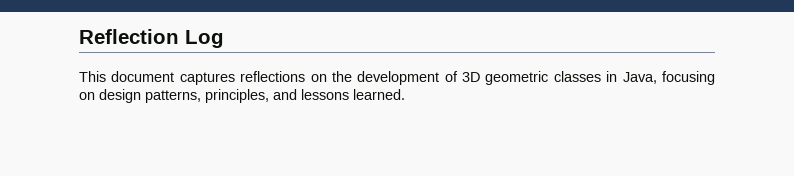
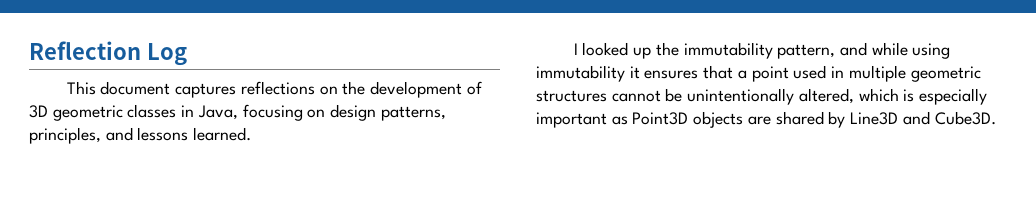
+ I looked up the immutability pattern, and while using immutability it ensures that a point used in multiple geometric structures cannot be unintentionally altered, which is especially important as Point3D objects are shared by Line3D and Cube3D.

